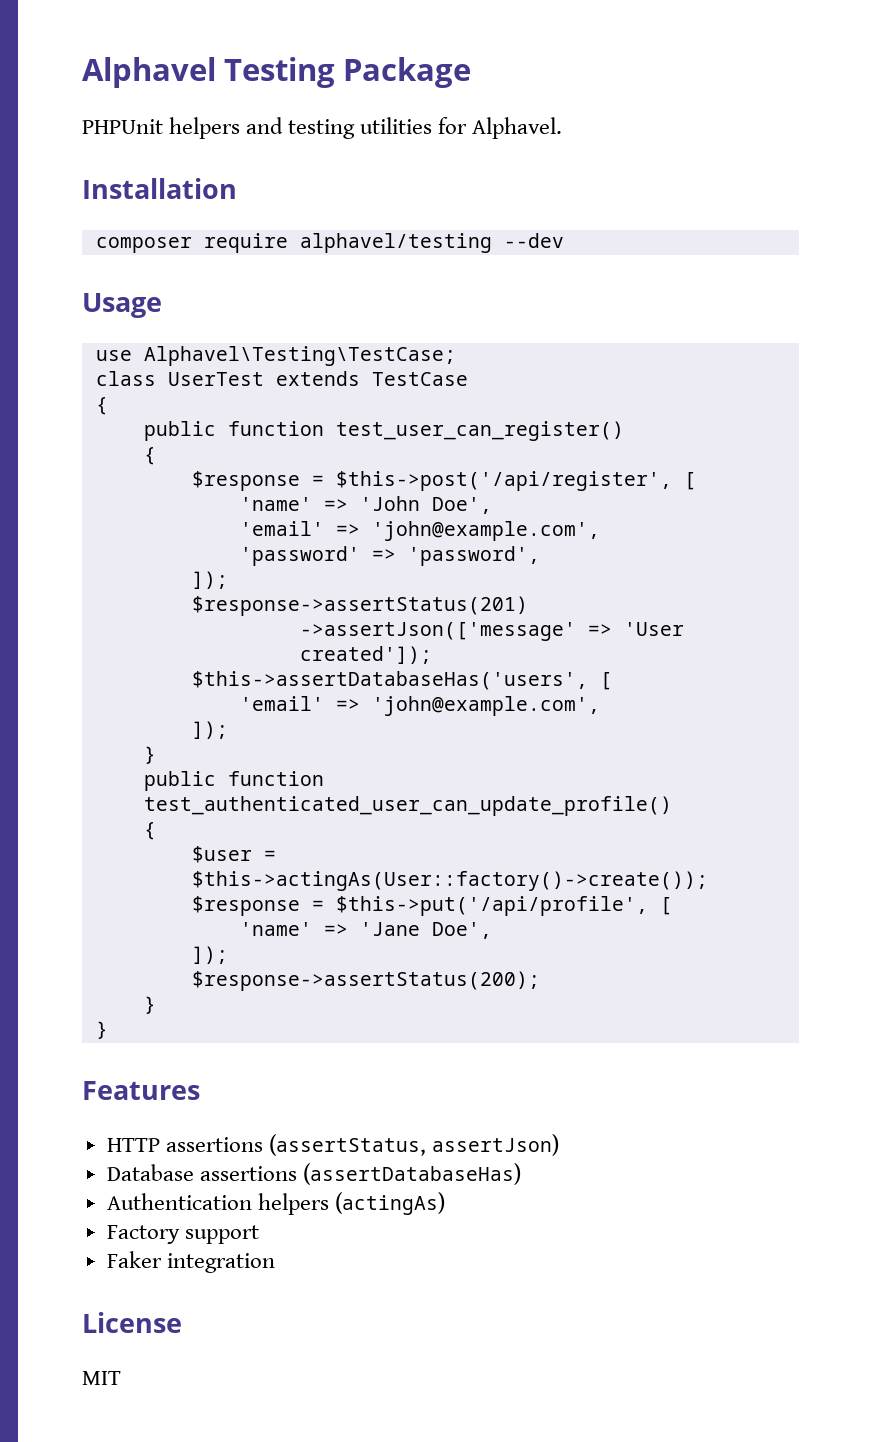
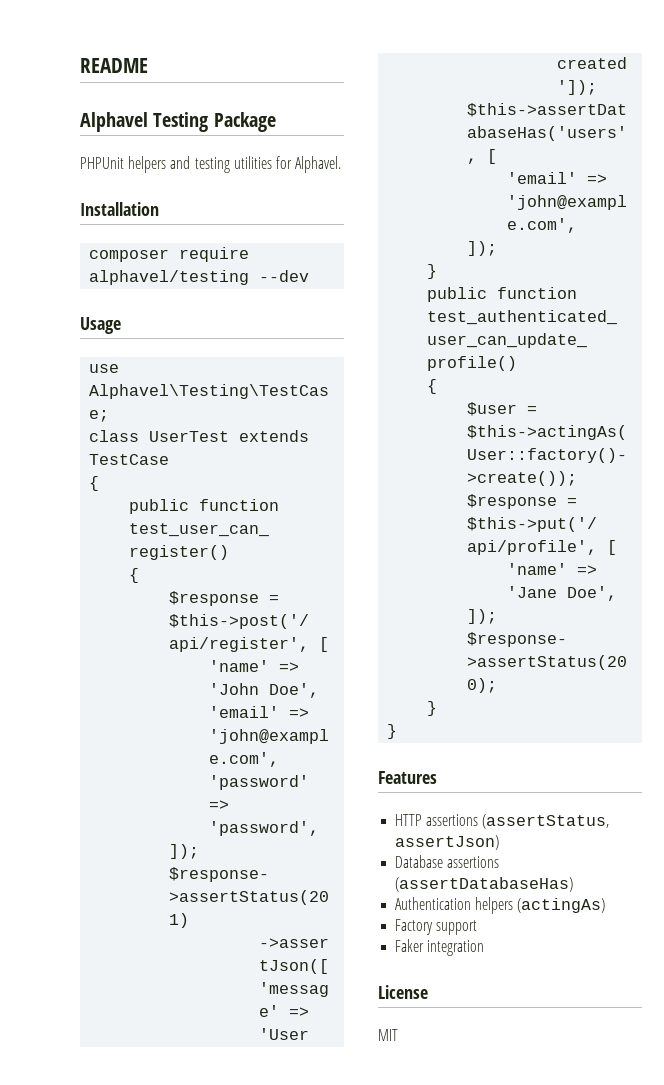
+ README

